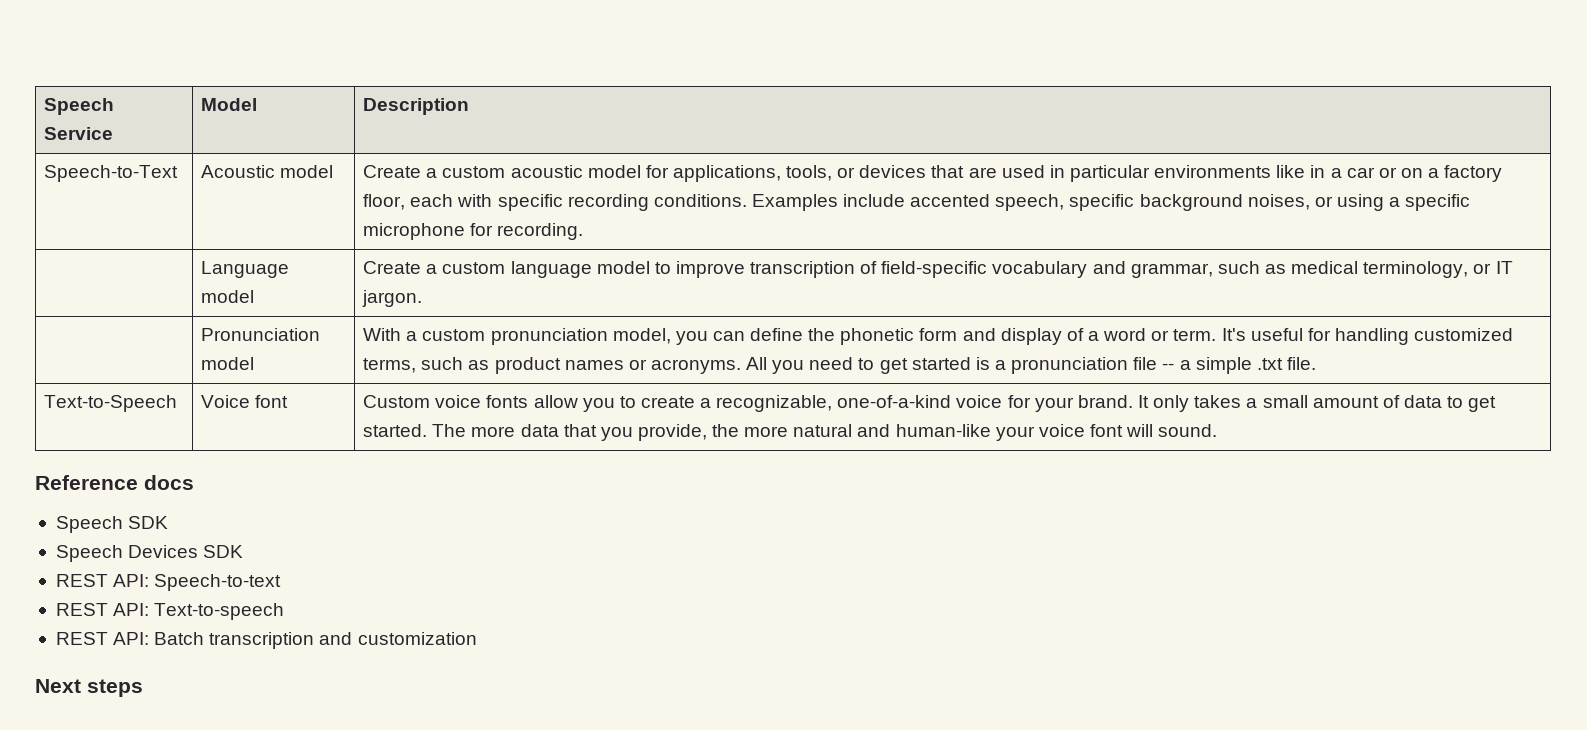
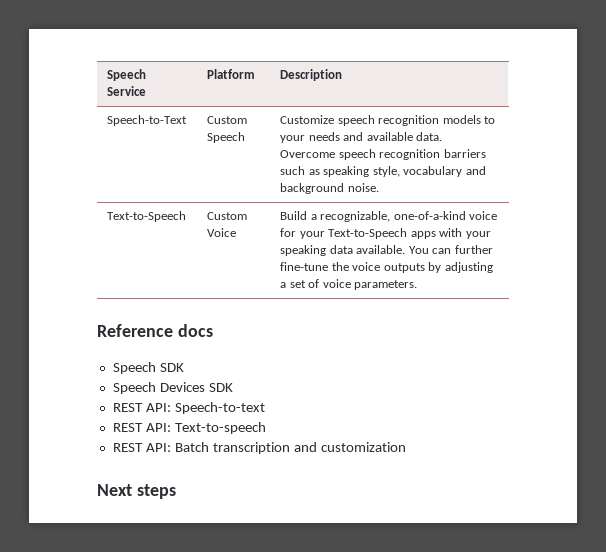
- Speech Service | Model | Description
+ Speech Service | Platform | Description
- Acoustic model | Create a custom acoustic model for applications, tools, or devices that are used in particular environments like in a car or on a factory floor, each with specific recording conditions. Examples include accented speech, specific background noises, or using a specific microphone for recording.
- | Language model | Create a custom language model to improve transcription of field-specific vocabulary and grammar, such as medical terminology, or IT jargon.
- | Pronunciation model | With a custom pronunciation model, you can define the phonetic form and display of a word or term. It's useful for handling customized terms, such as product names or acronyms. All you need to get started is a pronunciation file -- a simple .txt file.
+ Custom Speech | Customize speech recognition models to your needs and available data. Overcome speech recognition barriers such as speaking style, vocabulary and background noise.
- Voice font | Custom voice fonts allow you to create a recognizable, one-of-a-kind voice for your brand. It only takes a small amount of data to get started. The more data that you provide, the more natural and human-like your voice font will sound.
+ Custom Voice | Build a recognizable, one-of-a-kind voice for your Text-to-Speech apps with your speaking data available. You can further fine-tune the voice outputs by adjusting a set of voice parameters.

